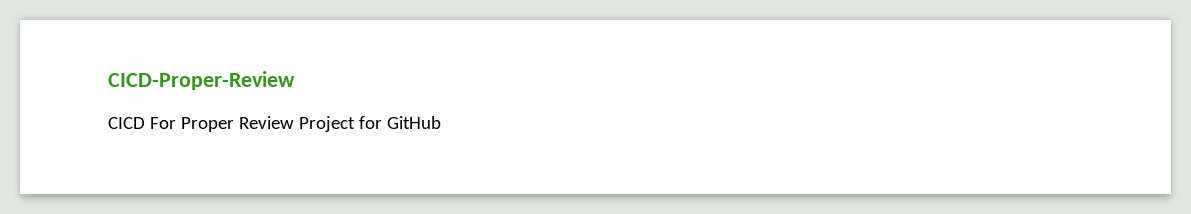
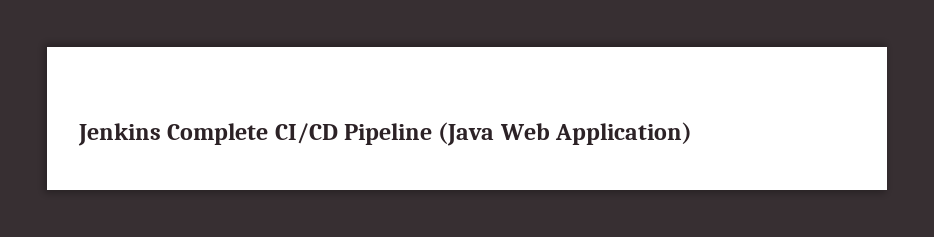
- CICD-Proper-Review
- CICD For Proper Review Project for GitHub
+ Jenkins Complete CI/CD Pipeline (Java Web Application)

